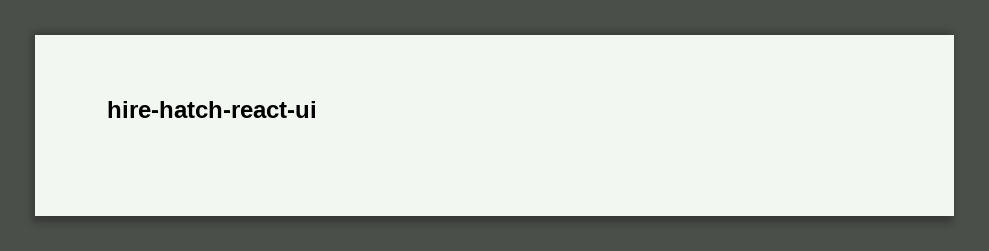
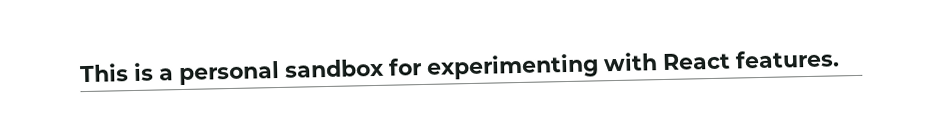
- hire-hatch-react-ui
+ This is a personal sandbox for experimenting with React features.

